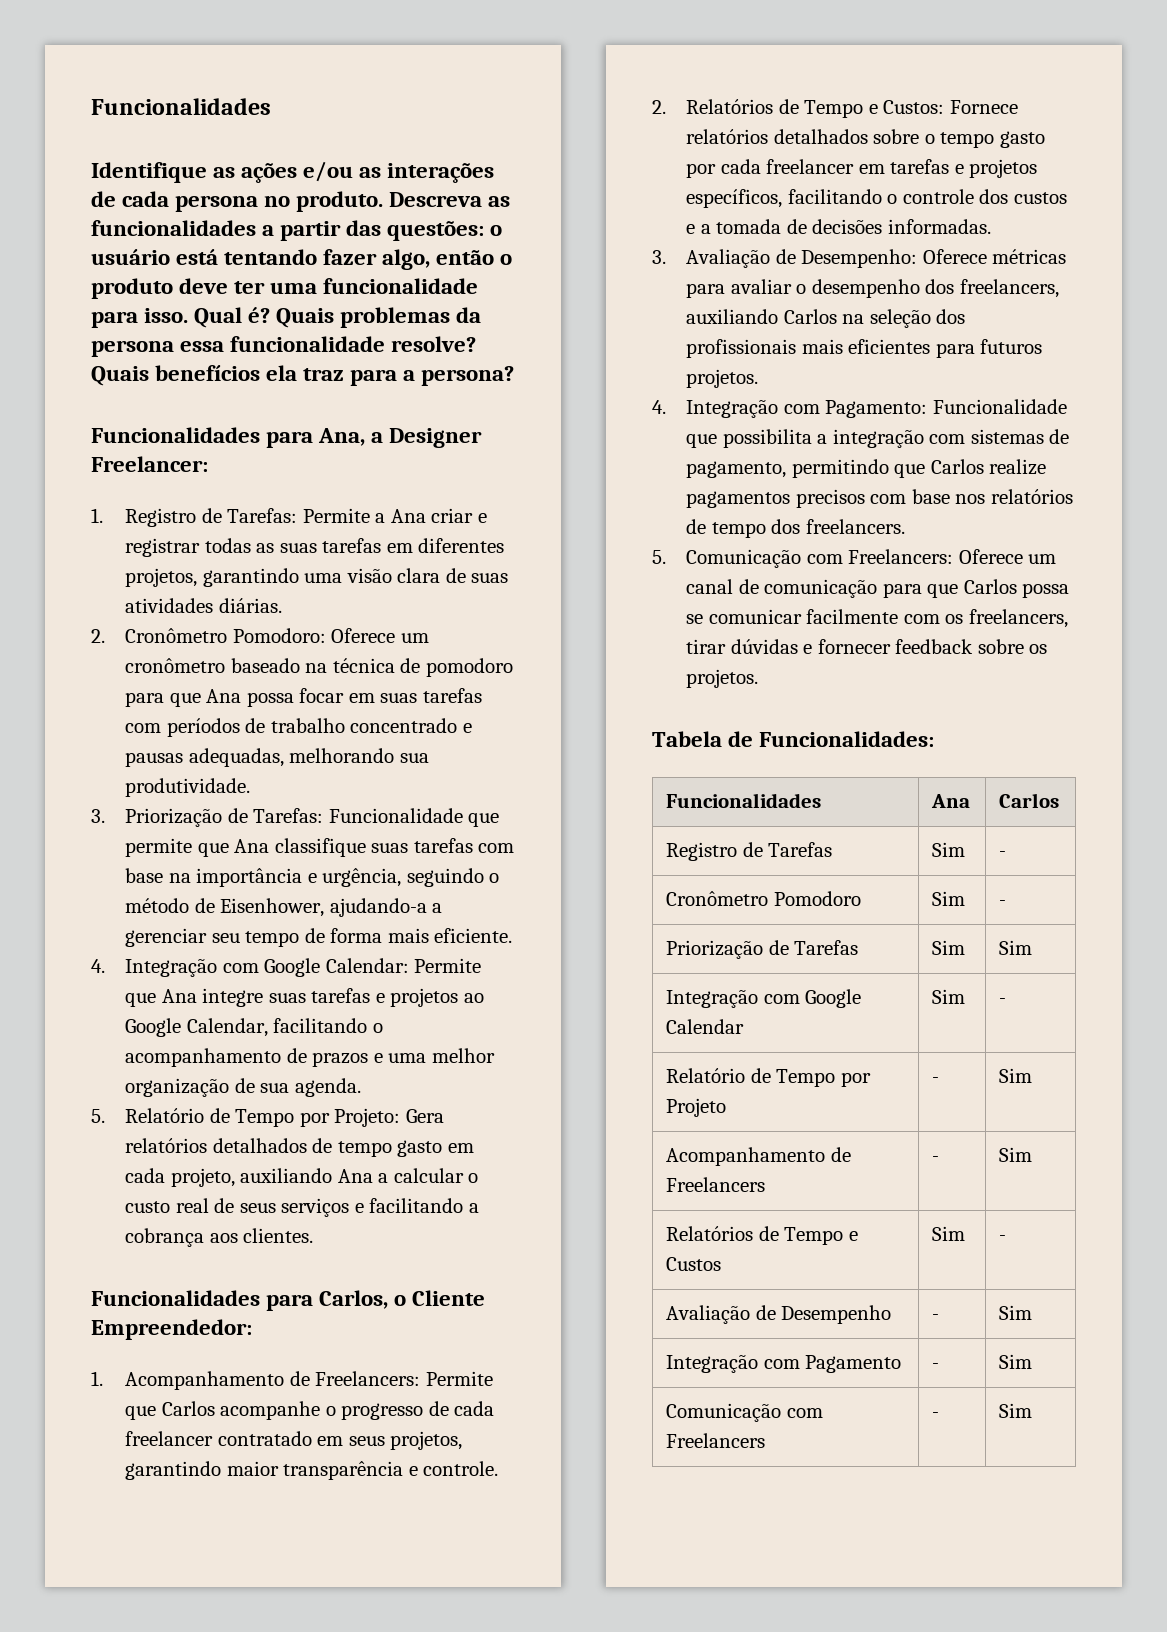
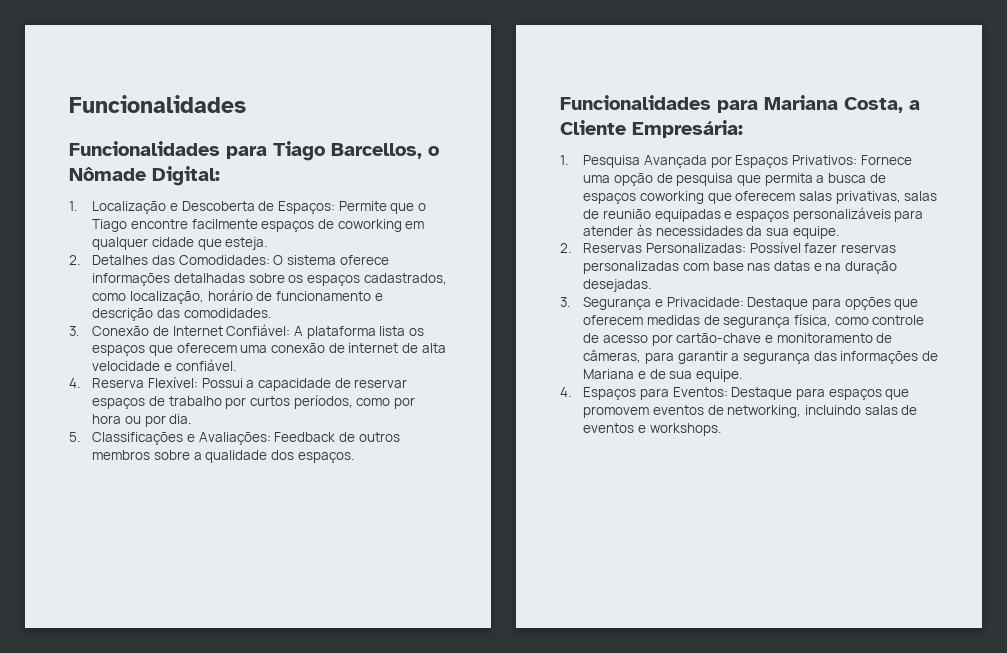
- Identifique as ações e/ou as interações de cada persona no produto. Descreva as funcionalidades a partir das questões: o usuário está tentando fazer algo, então o produto deve ter uma funcionalidade para isso. Qual é? Quais problemas da persona essa funcionalidade resolve? Quais benefícios ela traz para a persona?
- Funcionalidades para Ana, a Designer Freelancer:
- 1. Registro de Tarefas: Permite a Ana criar e registrar todas as suas tarefas em diferentes projetos, garantindo uma visão clara de suas atividades diárias.
- 2. Cronômetro Pomodoro: Oferece um cronômetro baseado na técnica de pomodoro para que Ana possa focar em suas tarefas com períodos de trabalho concentrado e pausas adequadas, melhorando sua produtividade.
- 3. Priorização de Tarefas: Funcionalidade que permite que Ana classifique suas tarefas com base na importância e urgência, seguindo o método de Eisenhower, ajudando-a a gerenciar seu tempo de forma mais eficiente.
- 4. Integração com Google Calendar: Permite que Ana integre suas tarefas e projetos ao Google Calendar, facilitando o acompanhamento de prazos e uma melhor organização de sua agenda.
- 5. Relatório de Tempo por Projeto: Gera relatórios detalhados de tempo gasto em cada projeto, auxiliando Ana a calcular o custo real de seus serviços e facilitando a cobrança aos clientes.
- Funcionalidades para Carlos, o Cliente Empreendedor:
- 1. Acompanhamento de Freelancers: Permite que Carlos acompanhe o progresso de cada freelancer contratado em seus projetos, garantindo maior transparência e controle.
- 2. Relatórios de Tempo e Custos: Fornece relatórios detalhados sobre o tempo gasto por cada freelancer em tarefas e projetos específicos, facilitando o controle dos custos e a tomada de decisões informadas.
- 3. Avaliação de Desempenho: Oferece métricas para avaliar o desempenho dos freelancers, auxiliando Carlos na seleção dos profissionais mais eficientes para futuros projetos.
- 4. Integração com Pagamento: Funcionalidade que possibilita a integração com sistemas de pagamento, permitindo que Carlos realize pagamentos precisos com base nos relatórios de tempo dos freelancers.
- 5. Comunicação com Freelancers: Oferece um canal de comunicação para que Carlos possa se comunicar facilmente com os freelancers, tirar dúvidas e fornecer feedback sobre os projetos.
- Tabela de Funcionalidades:
- Funcionalidades | Ana | Carlos
- Registro de Tarefas | Sim | -
- Cronômetro Pomodoro | Sim | -
- Priorização de Tarefas | Sim | Sim
- Integração com Google Calendar | Sim | -
- Relatório de Tempo por Projeto | - | Sim
- Acompanhamento de Freelancers | - | Sim
- Relatórios de Tempo e Custos | Sim | -
- Avaliação de Desempenho | - | Sim
- Integração com Pagamento | - | Sim
- Comunicação com Freelancers | - | Sim
+ Funcionalidades para Tiago Barcellos, o Nômade Digital:
+ 1. Localização e Descoberta de Espaços: Permite que o Tiago encontre facilmente espaços de coworking em qualquer cidade que esteja.
+ 2. Detalhes das Comodidades: O sistema oferece informações detalhadas sobre os espaços cadastrados, como localização, horário de funcionamento e descrição das comodidades.
+ 3. Conexão de Internet Confiável: A plataforma lista os espaços que oferecem uma conexão de internet de alta velocidade e confiável.
+ 4. Reserva Flexível: Possui a capacidade de reservar espaços de trabalho por curtos períodos, como por hora ou por dia.
+ 5. Classificações e Avaliações: Feedback de outros membros sobre a qualidade dos espaços.
+ Funcionalidades para Mariana Costa, a Cliente Empresária:
+ 1. Pesquisa Avançada por Espaços Privativos: Fornece uma opção de pesquisa que permita a busca de espaços coworking que oferecem salas privativas, salas de reunião equipadas e espaços personalizáveis para atender às necessidades da sua equipe.
+ 2. Reservas Personalizadas: Possível fazer reservas personalizadas com base nas datas e na duração desejadas.
+ 3. Segurança e Privacidade: Destaque para opções que oferecem medidas de segurança física, como controle de acesso por cartão-chave e monitoramento de câmeras, para garantir a segurança das informações de Mariana e de sua equipe.
+ 4. Espaços para Eventos: Destaque para espaços que promovem eventos de networking, incluindo salas de eventos e workshops.

